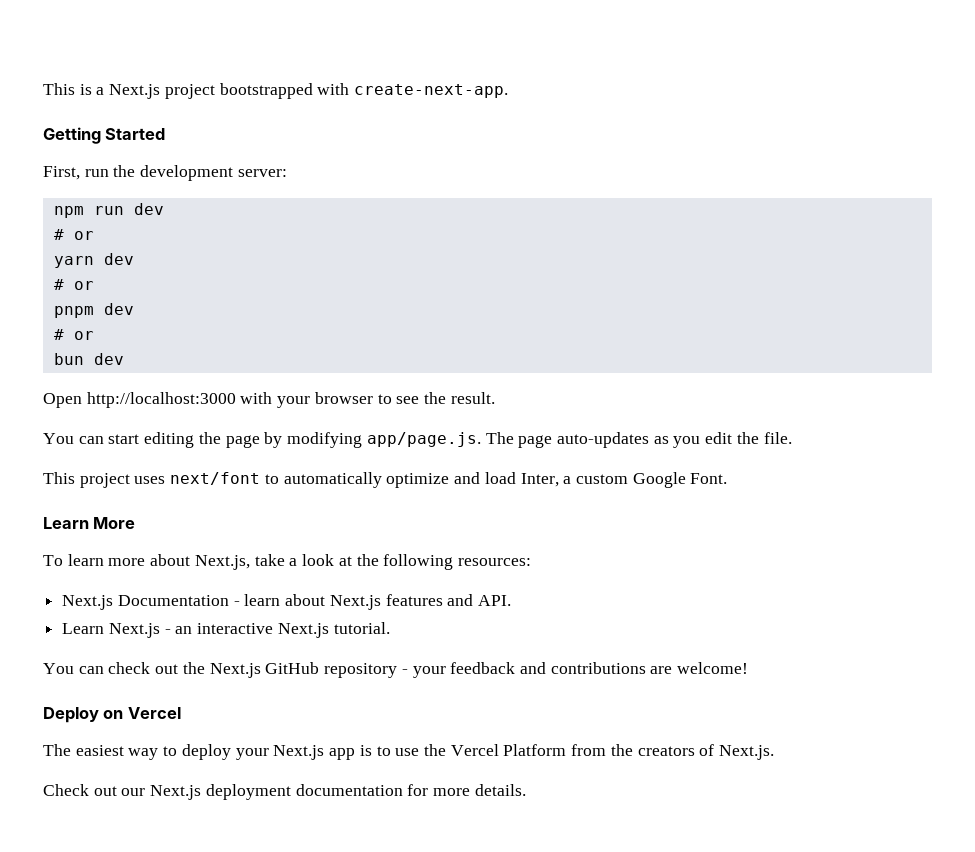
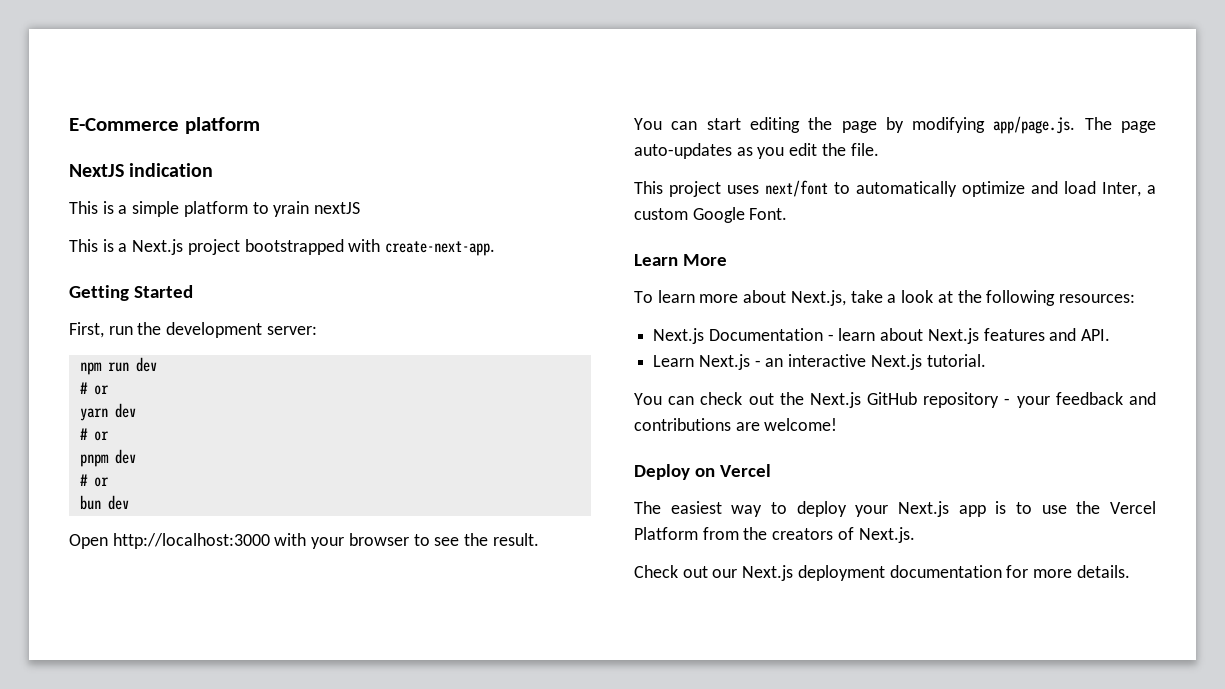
+ E-Commerce platform
+ NextJS indication
+ This is a simple platform to yrain nextJS

